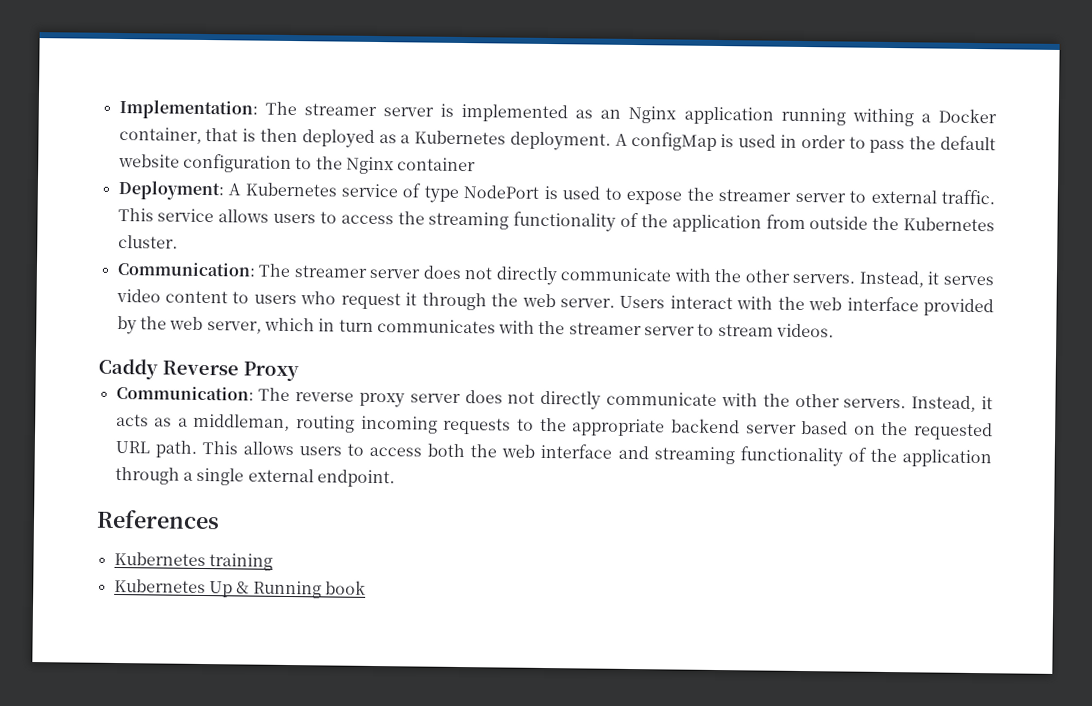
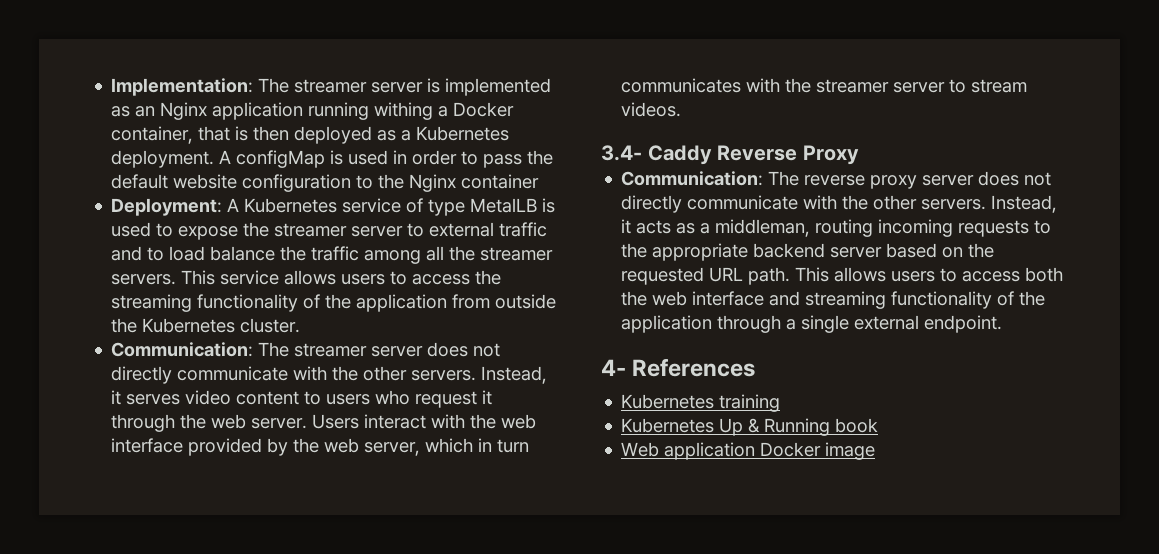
- Deployment: A Kubernetes service of type NodePort is used to expose the streamer server to external traffic.
+ Deployment: A Kubernetes service of type MetalLB is used to expose the streamer server to external traffic and to load balance the traffic among all the streamer servers.
- Caddy Reverse Proxy
+ 3.4- Caddy Reverse Proxy
- References
+ 4- References
+ Web application Docker image

